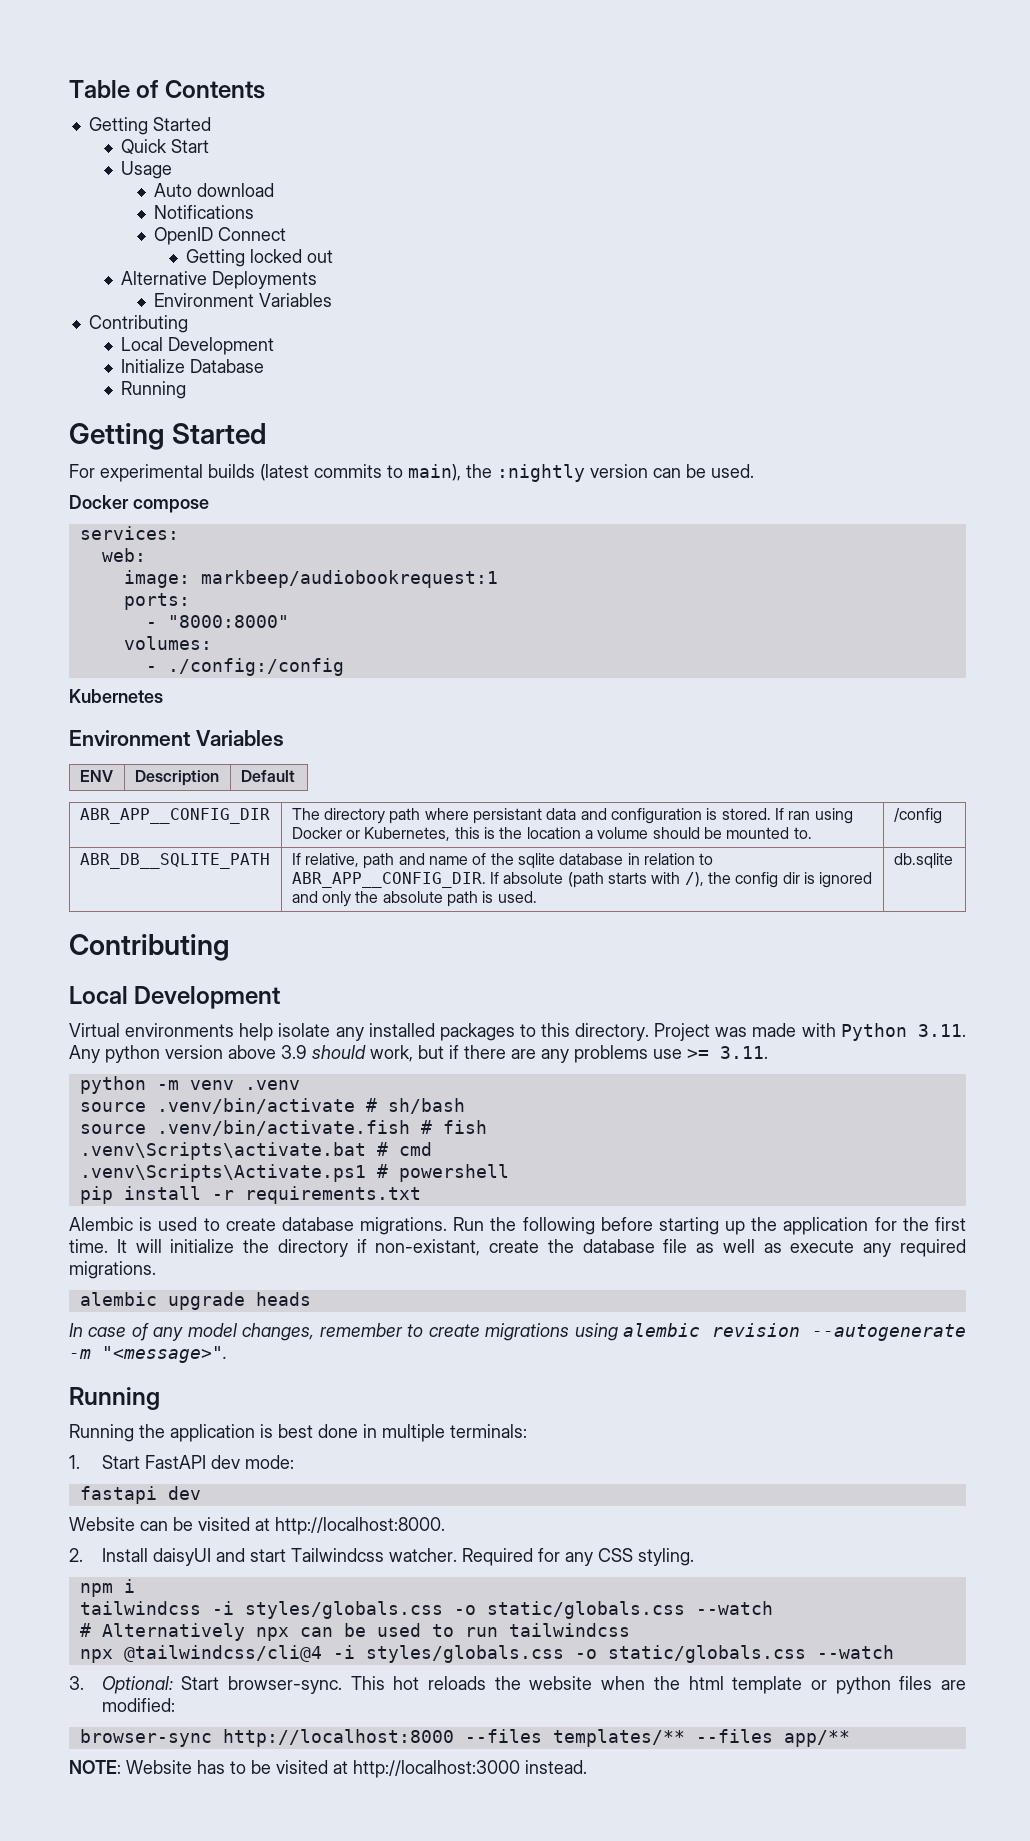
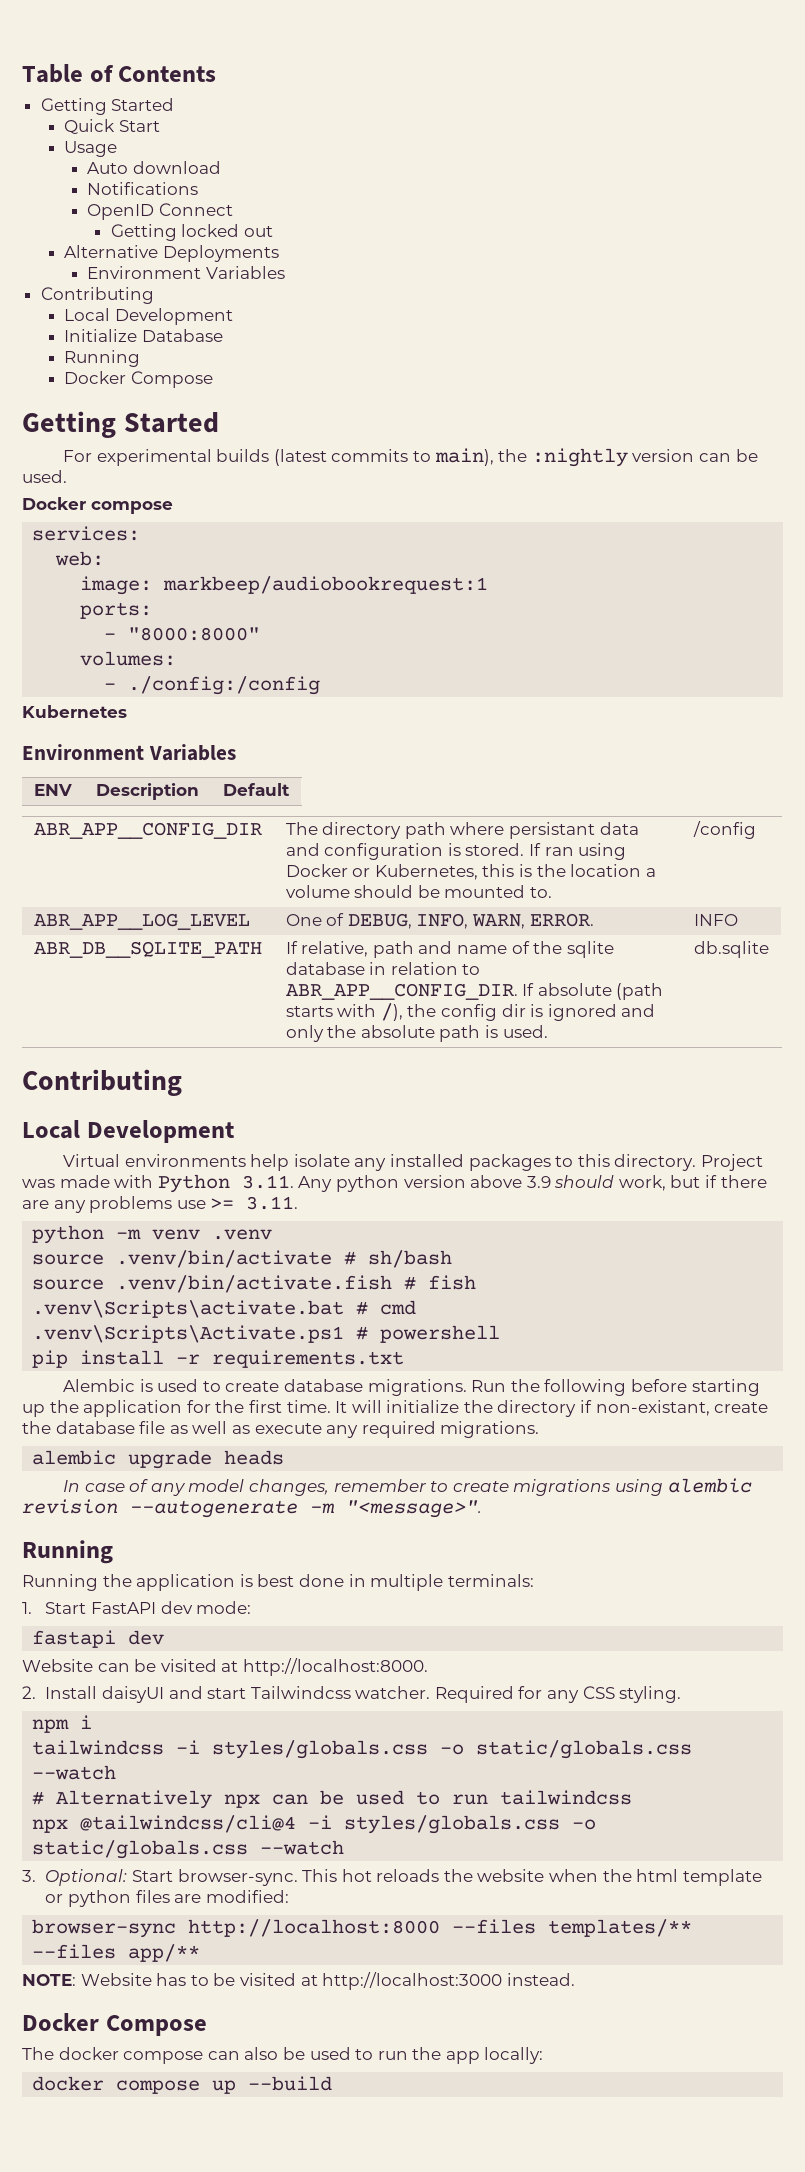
  Initialize Database
  Running
+ Docker Compose
+ ABR_APP__LOG_LEVEL | One of DEBUG, INFO, WARN, ERROR. | INFO
  NOTE: Website has to be visited at http://localhost:3000 instead.
+ Docker Compose
+ The docker compose can also be used to run the app locally:
+ docker compose up --build

